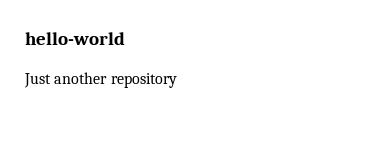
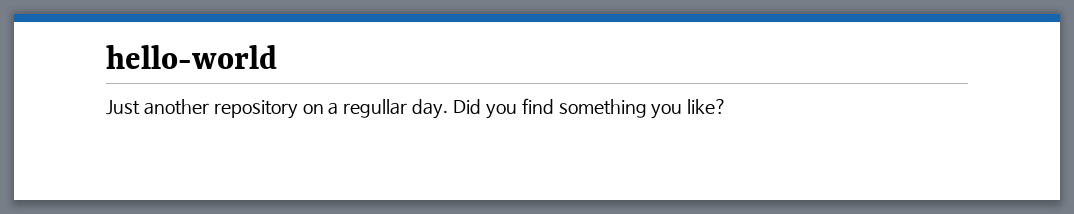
- Just another repository
+ Just another repository on a regullar day. Did you find something you like?

